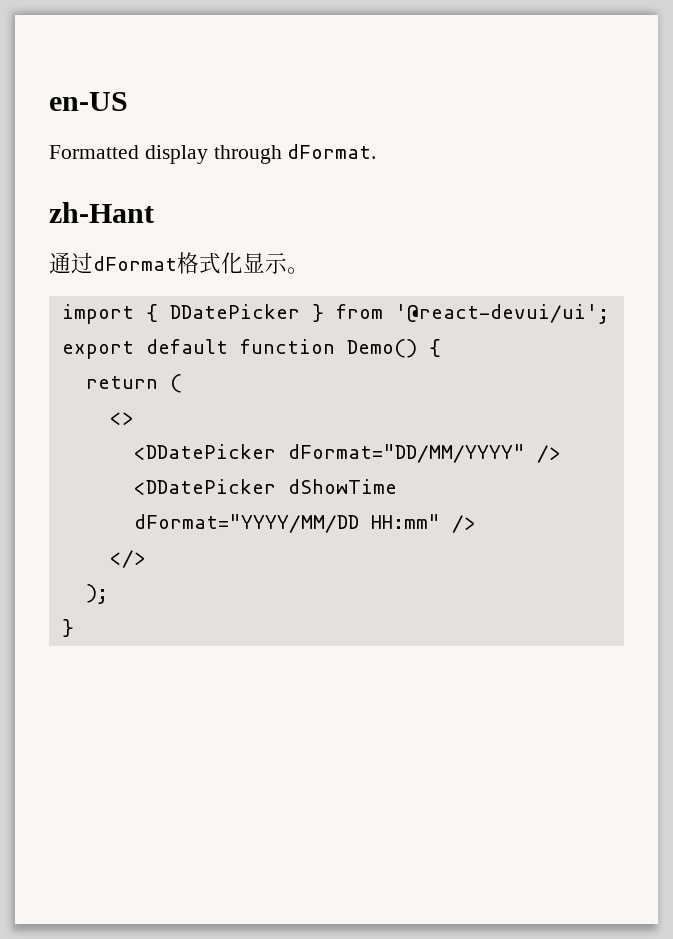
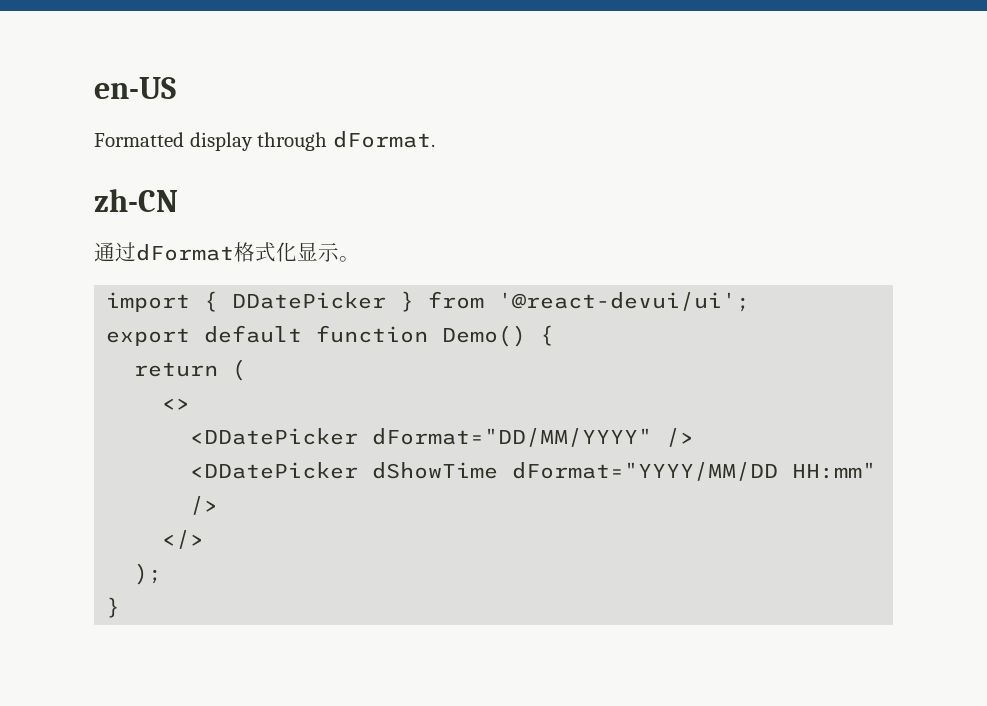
- zh-Hant
+ zh-CN

